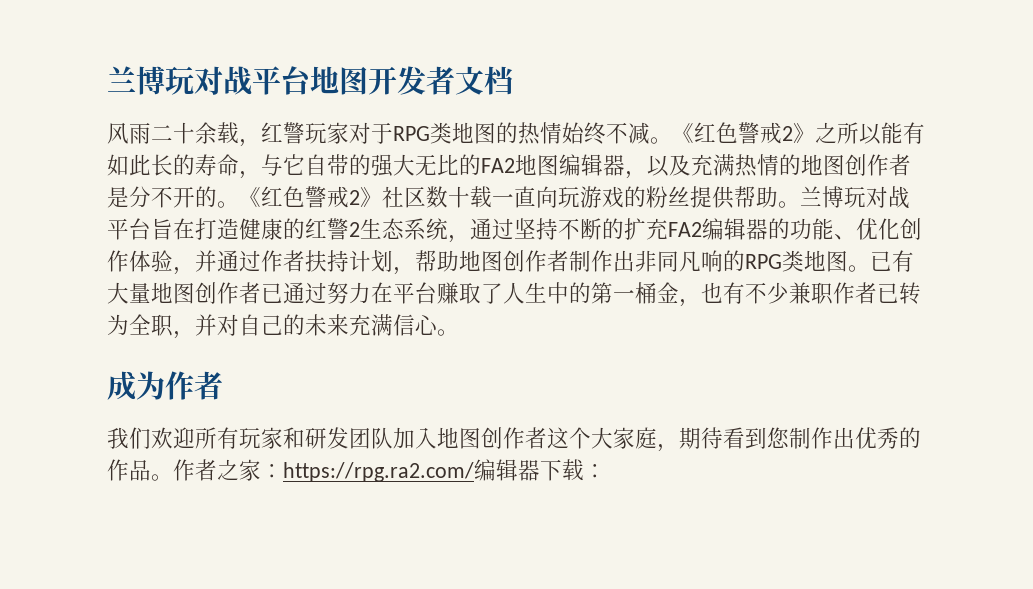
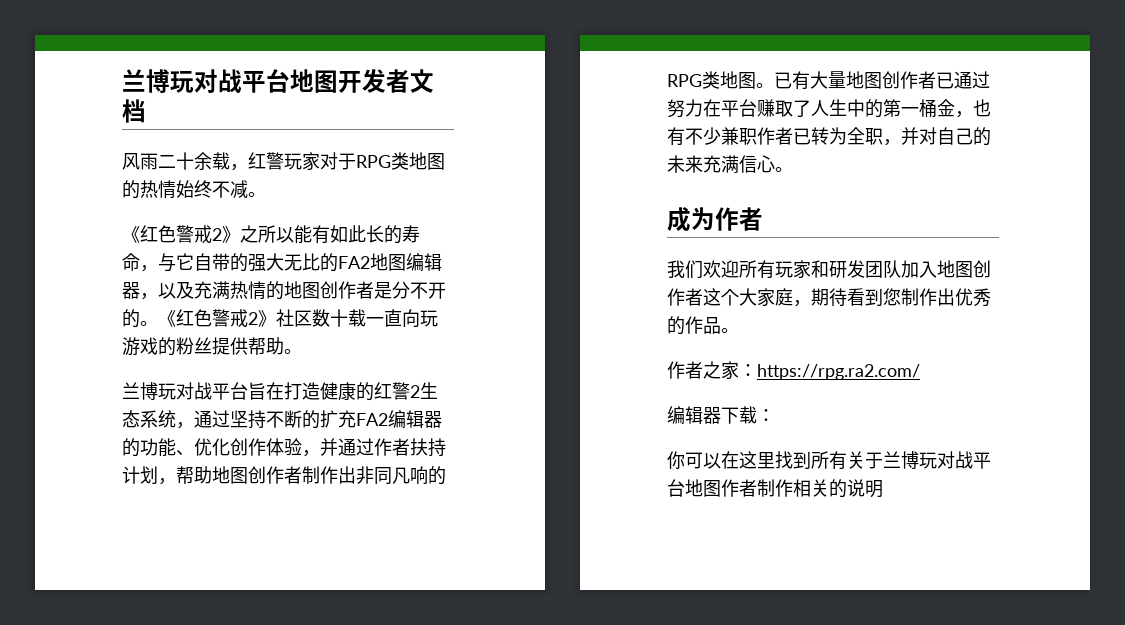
- 风雨二十余载，红警玩家对于RPG类地图的热情始终不减。《红色警戒2》之所以能有如此长的寿命，与它自带的强大无比的FA2地图编辑器，以及充满热情的地图创作者是分不开的。
+ 风雨二十余载，红警玩家对于RPG类地图的热情始终不减。
+ 《红色警戒2》之所以能有如此长的寿命，与它自带的强大无比的FA2地图编辑器，以及充满热情的地图创作者是分不开的。
- 《红色警戒2》社区数十载一直向玩游戏的粉丝提供帮助。兰博玩对战平台旨在打造健康的红警2生态系统，通过坚持不断的扩充FA2编辑器的功能、优化创作体验，并通过作者扶持计划，帮助地图创作者制作出非同凡响的RPG类地图。
+ 《红色警戒2》社区数十载一直向玩游戏的粉丝提供帮助。
+ 兰博玩对战平台旨在打造健康的红警2生态系统，通过坚持不断的扩充FA2编辑器的功能、优化创作体验，并通过作者扶持计划，帮助地图创作者制作出非同凡响的RPG类地图。
- 我们欢迎所有玩家和研发团队加入地图创作者这个大家庭，期待看到您制作出优秀的作品。作者之家：https://rpg.ra2.com/编辑器下载：
+ 我们欢迎所有玩家和研发团队加入地图创作者这个大家庭，期待看到您制作出优秀的作品。
+ 作者之家：https://rpg.ra2.com/
+ 编辑器下载：
+ 你可以在这里找到所有关于兰博玩对战平台地图作者制作相关的说明

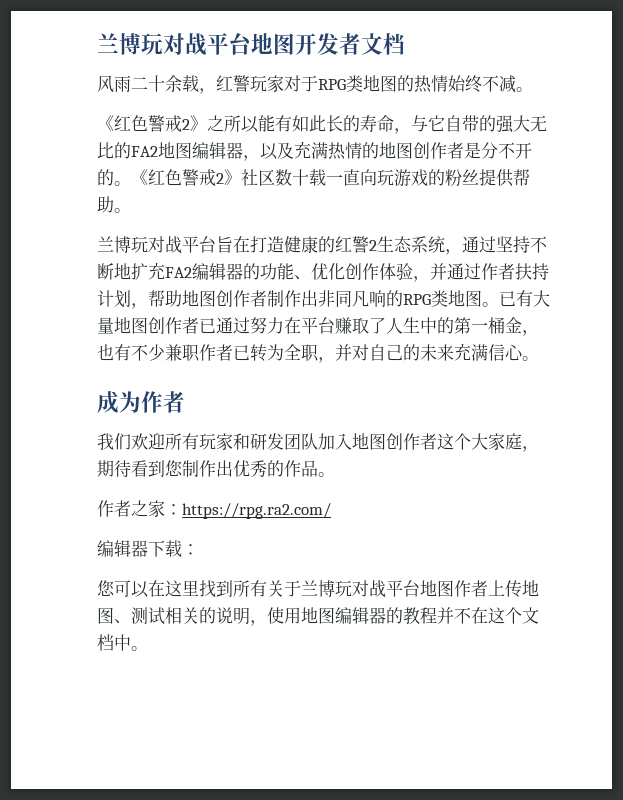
- 兰博玩对战平台旨在打造健康的红警2生态系统，通过坚持不断的扩充FA2编辑器的功能、优化创作体验，并通过作者扶持计划，帮助地图创作者制作出非同凡响的RPG类地图。
+ 兰博玩对战平台旨在打造健康的红警2生态系统，通过坚持不断地扩充FA2编辑器的功能、优化创作体验，并通过作者扶持计划，帮助地图创作者制作出非同凡响的RPG类地图。
- 你可以在这里找到所有关于兰博玩对战平台地图作者制作相关的说明
+ 您可以在这里找到所有关于兰博玩对战平台地图作者上传地图、测试相关的说明，使用地图编辑器的教程并不在这个文档中。

